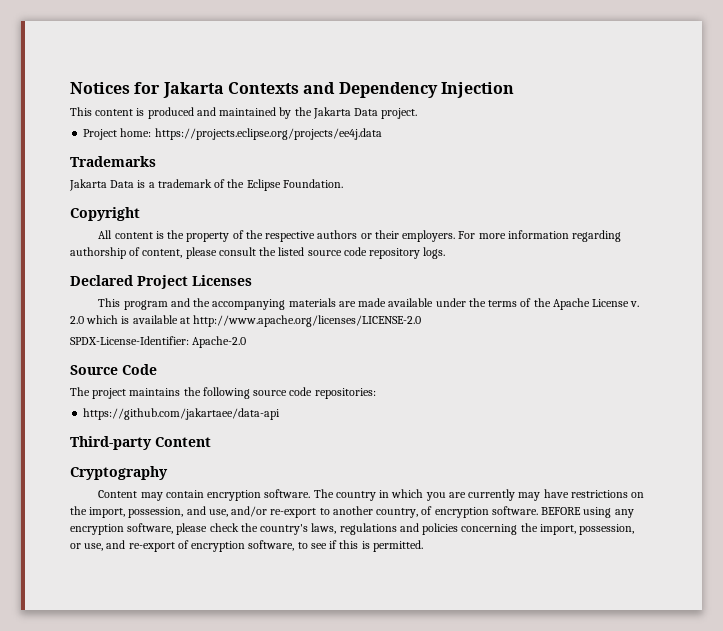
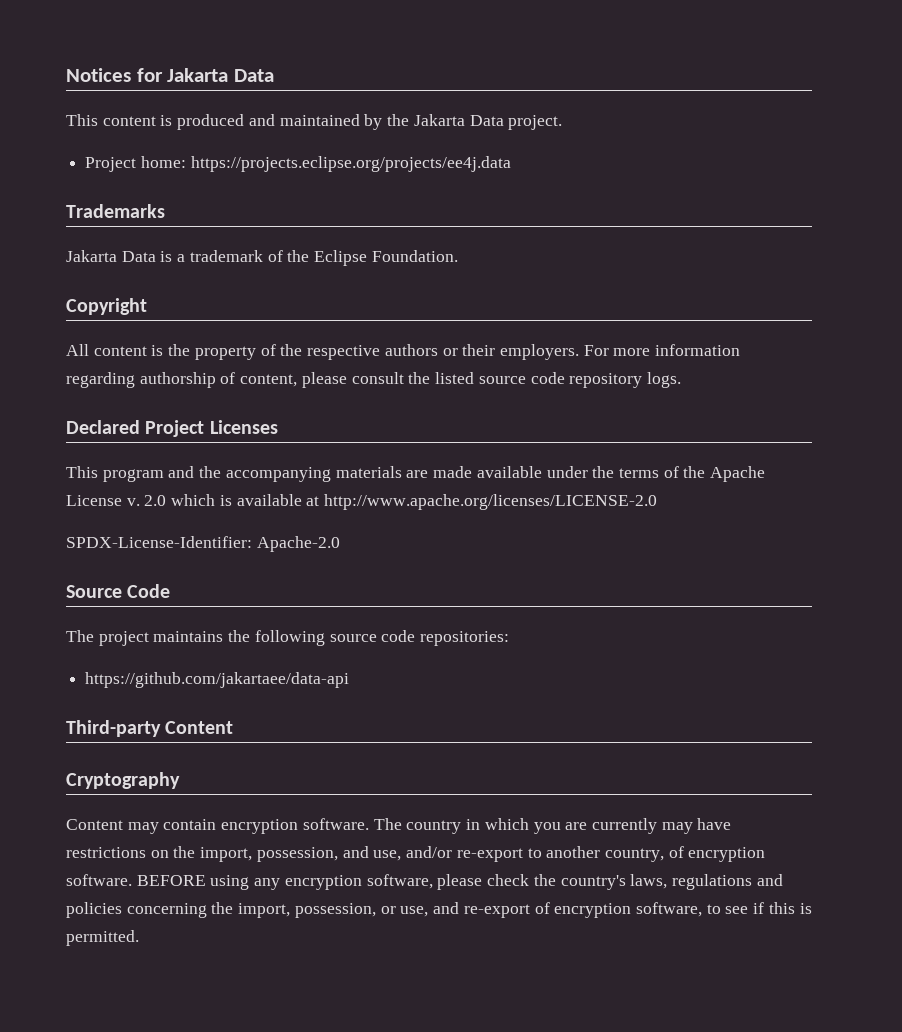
- Notices for Jakarta Contexts and Dependency Injection
+ Notices for Jakarta Data

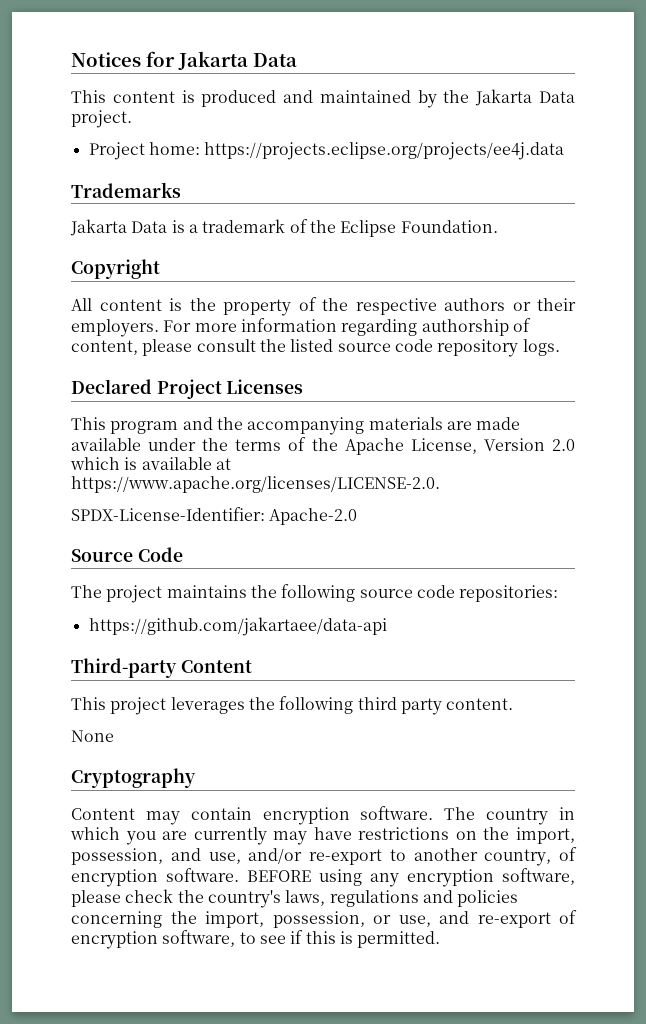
- This program and the accompanying materials are made available under the terms of the Apache License v. 2.0 which is available at http://www.apache.org/licenses/LICENSE-2.0
+ This program and the accompanying materials are made available under the terms of the Apache License, Version 2.0 which is available at https://www.apache.org/licenses/LICENSE-2.0.
+ This project leverages the following third party content.
+ None

